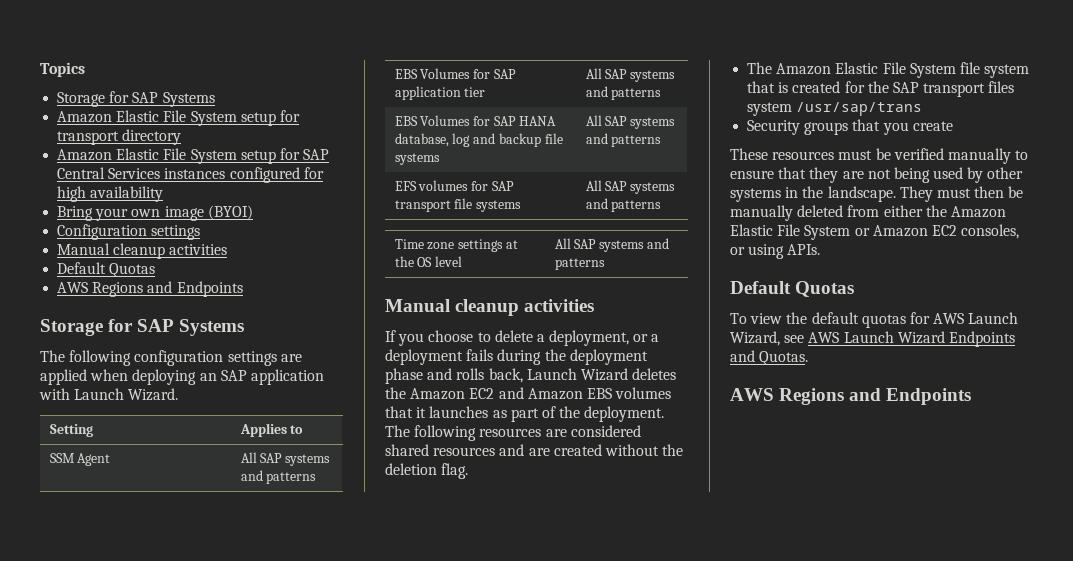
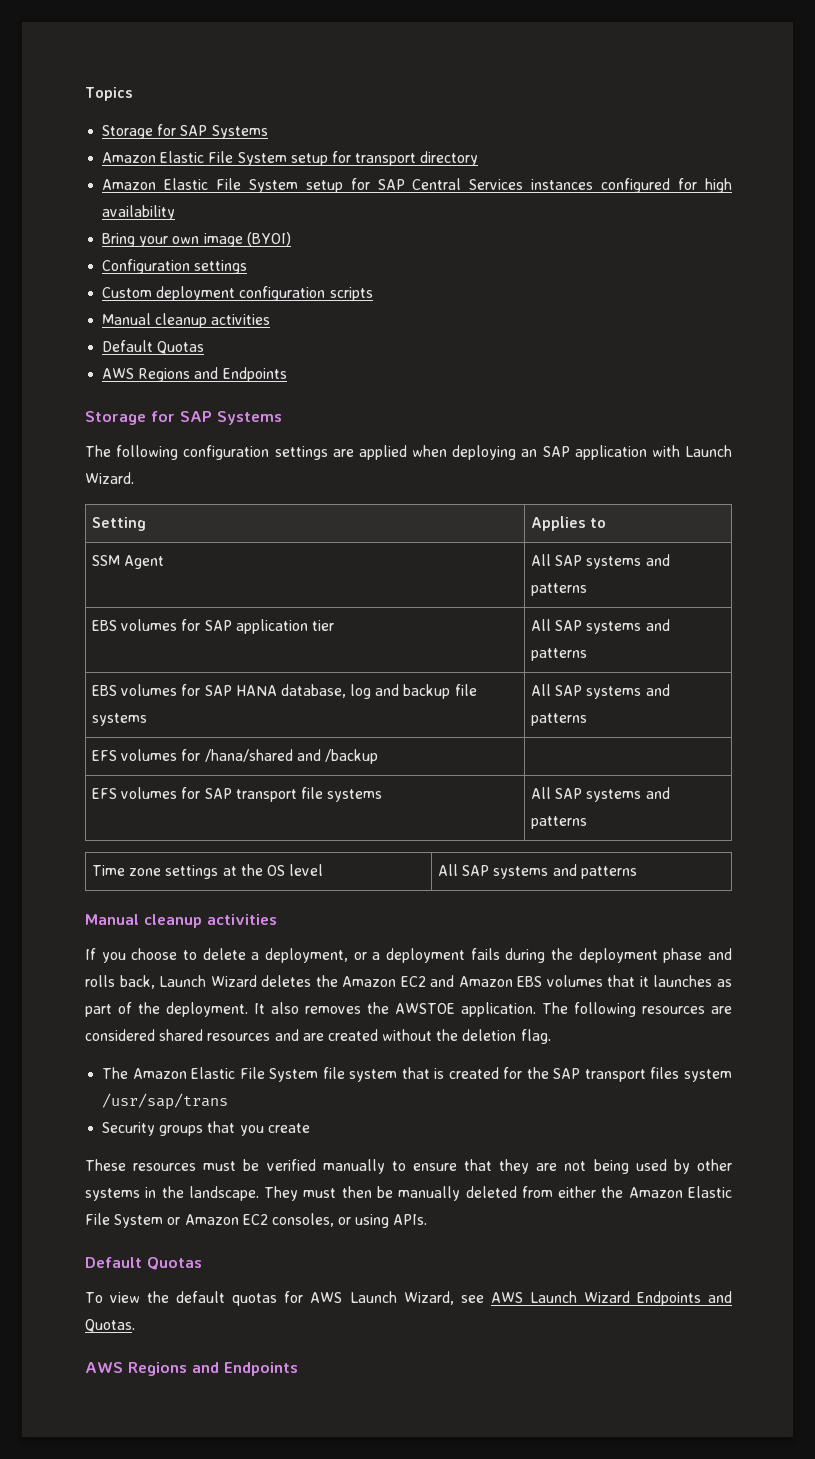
+ Custom deployment configuration scripts
- EBS Volumes for SAP application tier | All SAP systems and patterns
+ EBS volumes for SAP application tier | All SAP systems and patterns
- EBS Volumes for SAP HANA database, log and backup file systems | All SAP systems and patterns
+ EBS volumes for SAP HANA database, log and backup file systems | All SAP systems and patterns
+ EFS volumes for /hana/shared and /backup |
+ It also removes the AWSTOE application.

